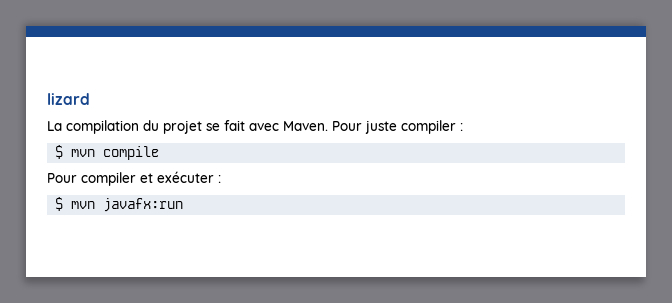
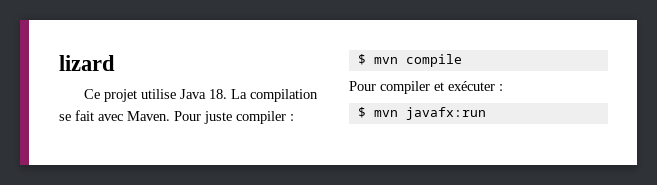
- La compilation du projet se fait avec Maven.
+ Ce projet utilise Java 18. La compilation se fait avec Maven.

